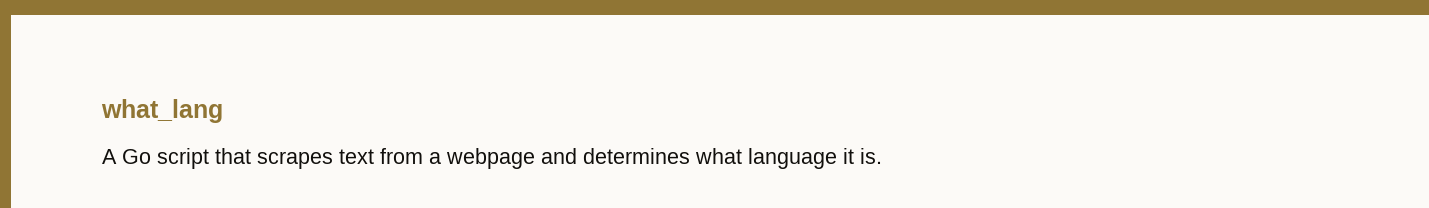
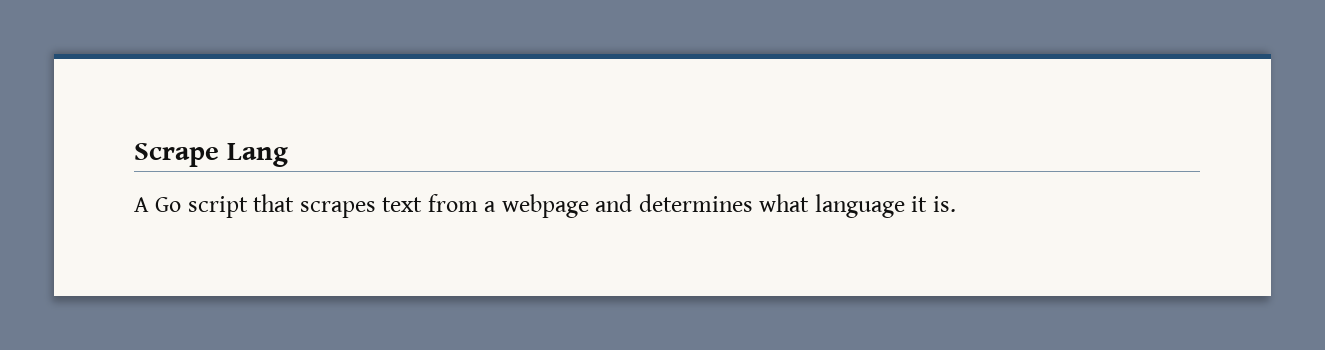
- what_lang
+ Scrape Lang

